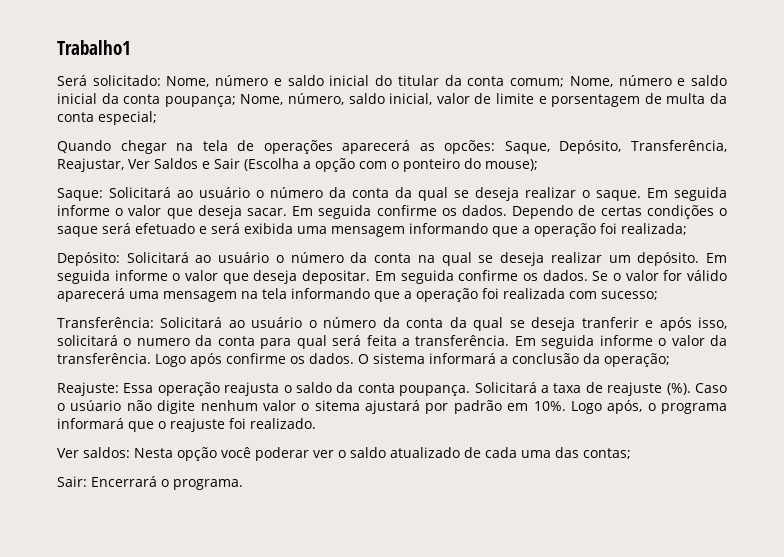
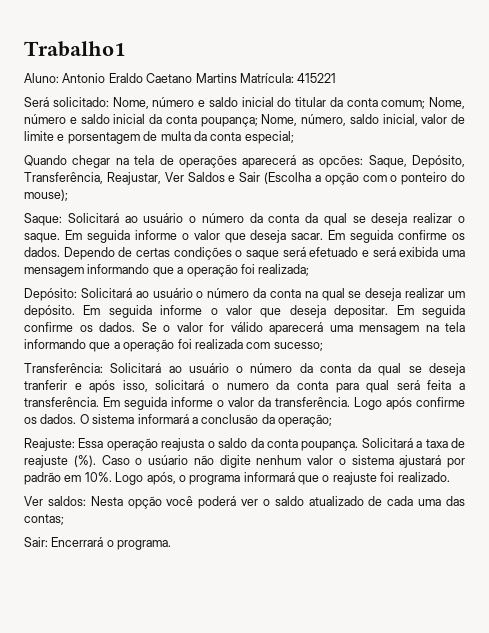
+ Aluno: Antonio Eraldo Caetano Martins Matrícula: 415221
- Caso o usúario não digite nenhum valor o sitema ajustará por padrão em 10%.
+ Caso o usúario não digite nenhum valor o sistema ajustará por padrão em 10%.
- Ver saldos: Nesta opção você poderar ver o saldo atualizado de cada uma das contas;
+ Ver saldos: Nesta opção você poderá ver o saldo atualizado de cada uma das contas;

